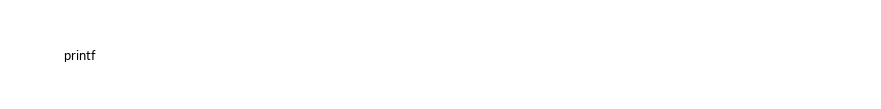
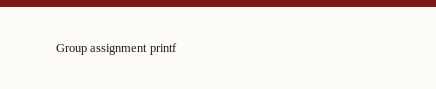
- printf
+ Group assignment printf

